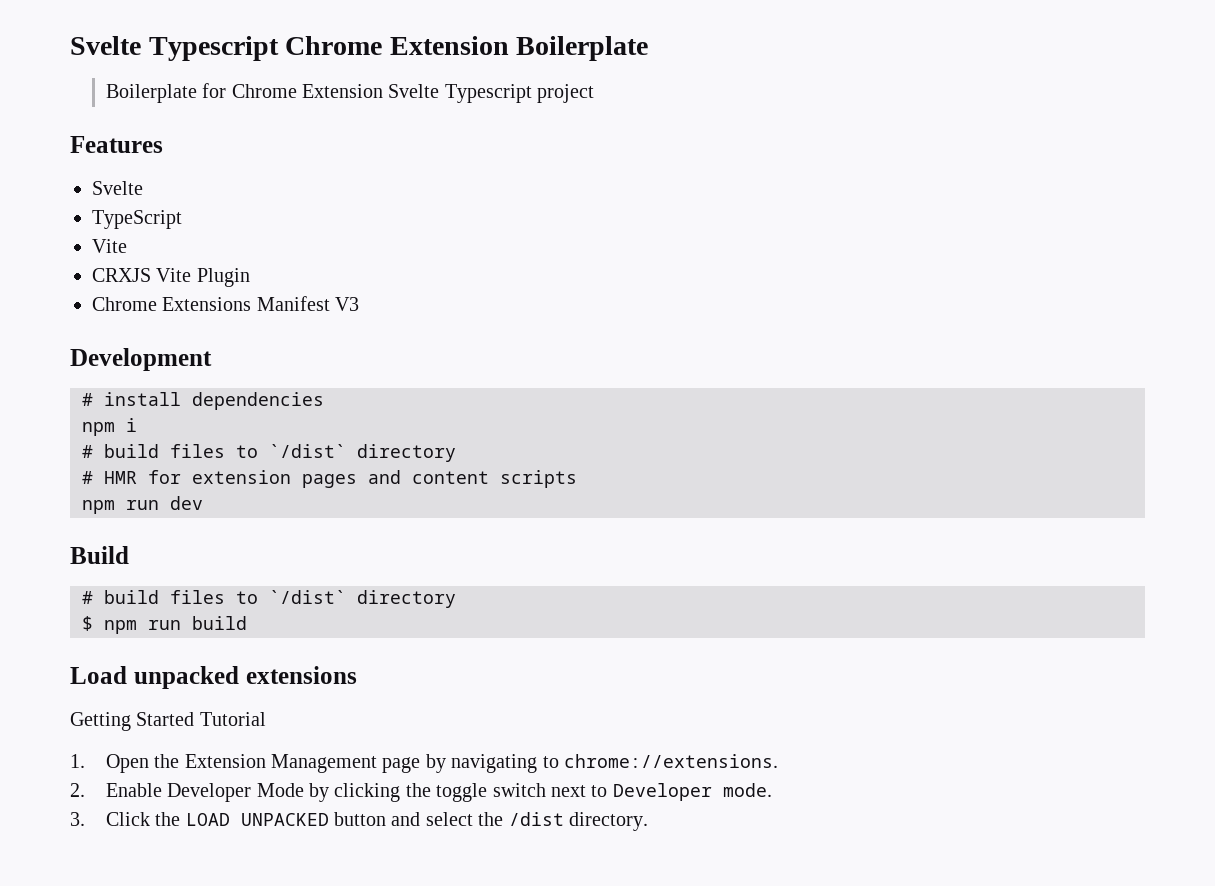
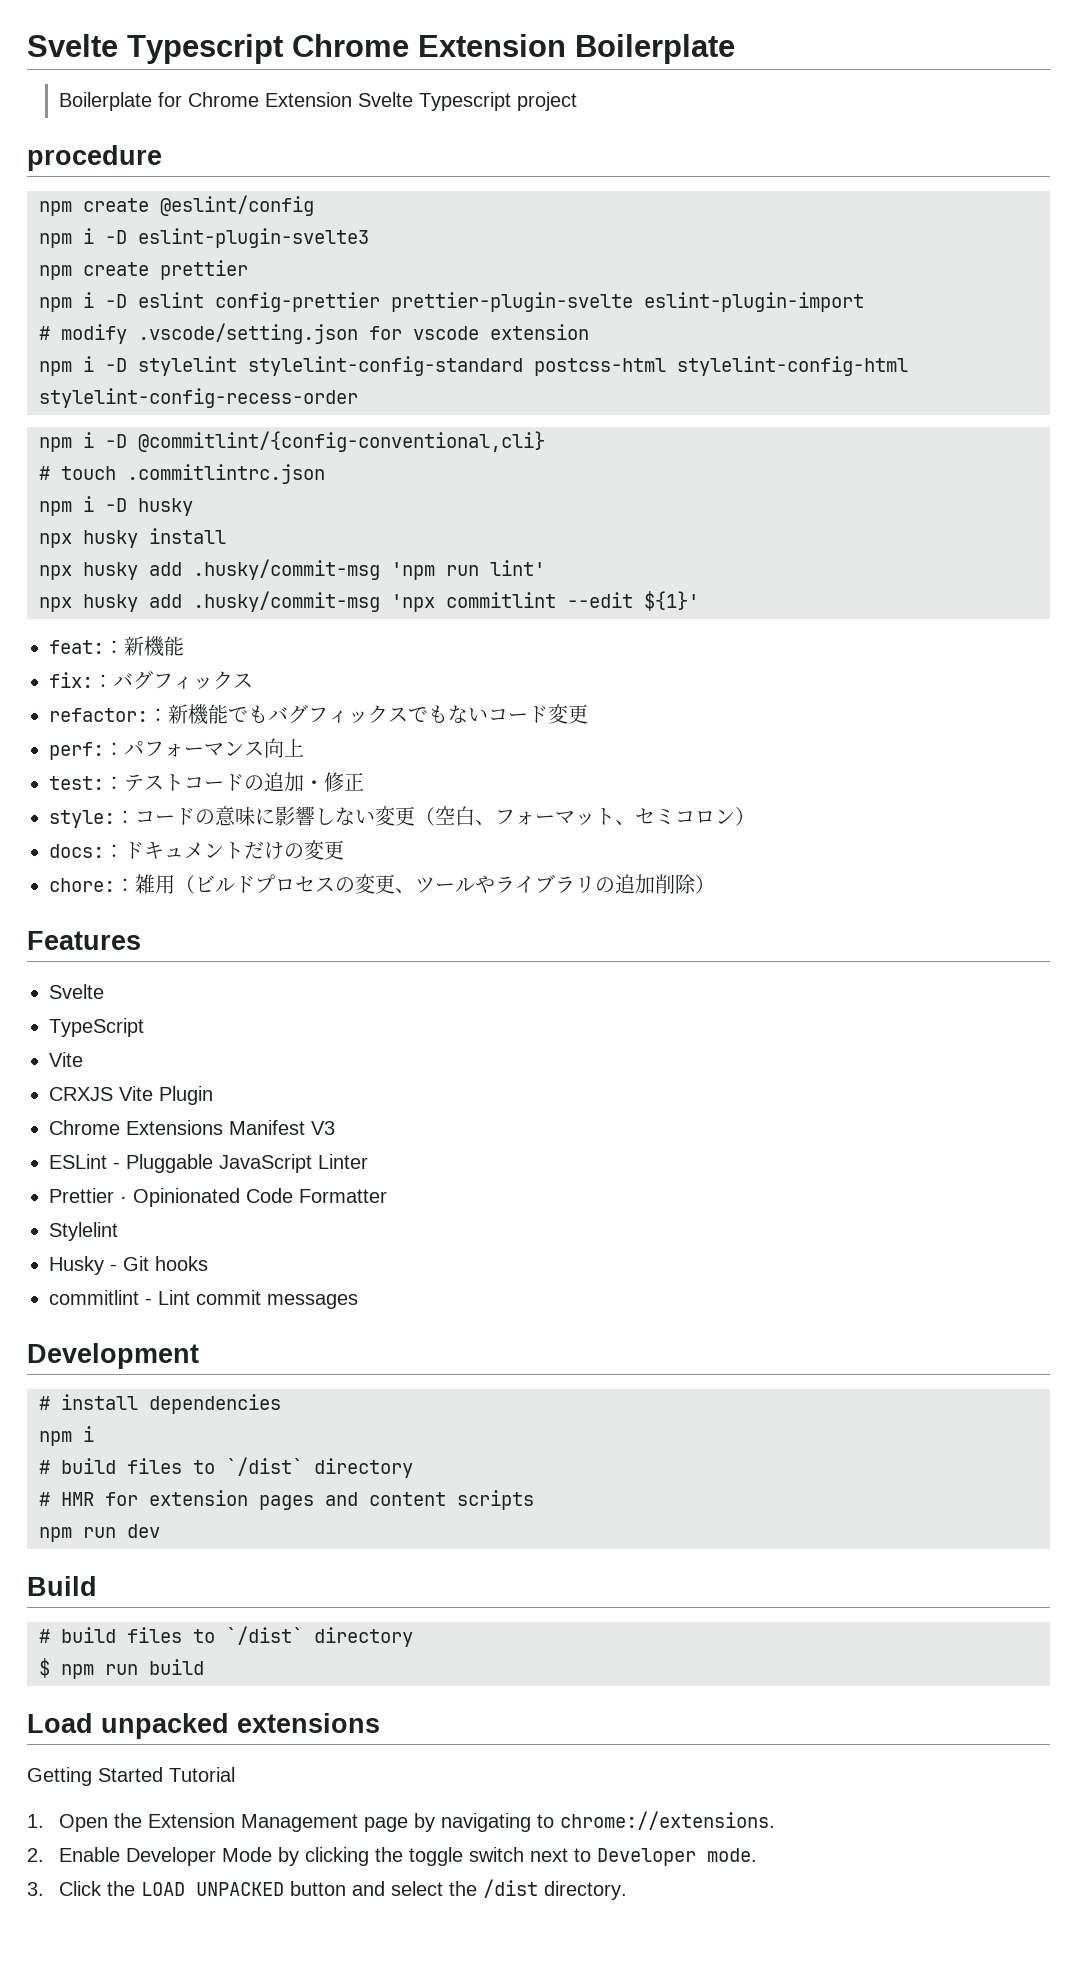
+ procedure
+ npm create @eslint/config
+ npm i -D eslint-plugin-svelte3
+ npm create prettier
+ npm i -D eslint config-prettier prettier-plugin-svelte eslint-plugin-import
+ # modify .vscode/setting.json for vscode extension
+ npm i -D stylelint stylelint-config-standard postcss-html stylelint-config-html stylelint-config-recess-order
+ npm i -D @commitlint/{config-conventional,cli}
+ # touch .commitlintrc.json
+ npm i -D husky
+ npx husky install
+ npx husky add .husky/commit-msg 'npm run lint'
+ npx husky add .husky/commit-msg 'npx commitlint --edit ${1}'
+ feat:：新機能
+ fix:：バグフィックス
+ refactor:：新機能でもバグフィックスでもないコード変更
+ perf:：パフォーマンス向上
+ test:：テストコードの追加・修正
+ style:：コードの意味に影響しない変更（空白、フォーマット、セミコロン）
+ docs:：ドキュメントだけの変更
+ chore:：雑用（ビルドプロセスの変更、ツールやライブラリの追加削除）
+ ESLint - Pluggable JavaScript Linter
+ Prettier · Opinionated Code Formatter
+ Stylelint
+ Husky - Git hooks
+ commitlint - Lint commit messages

